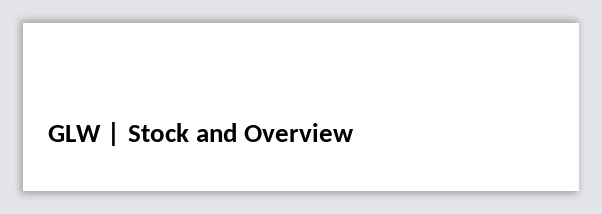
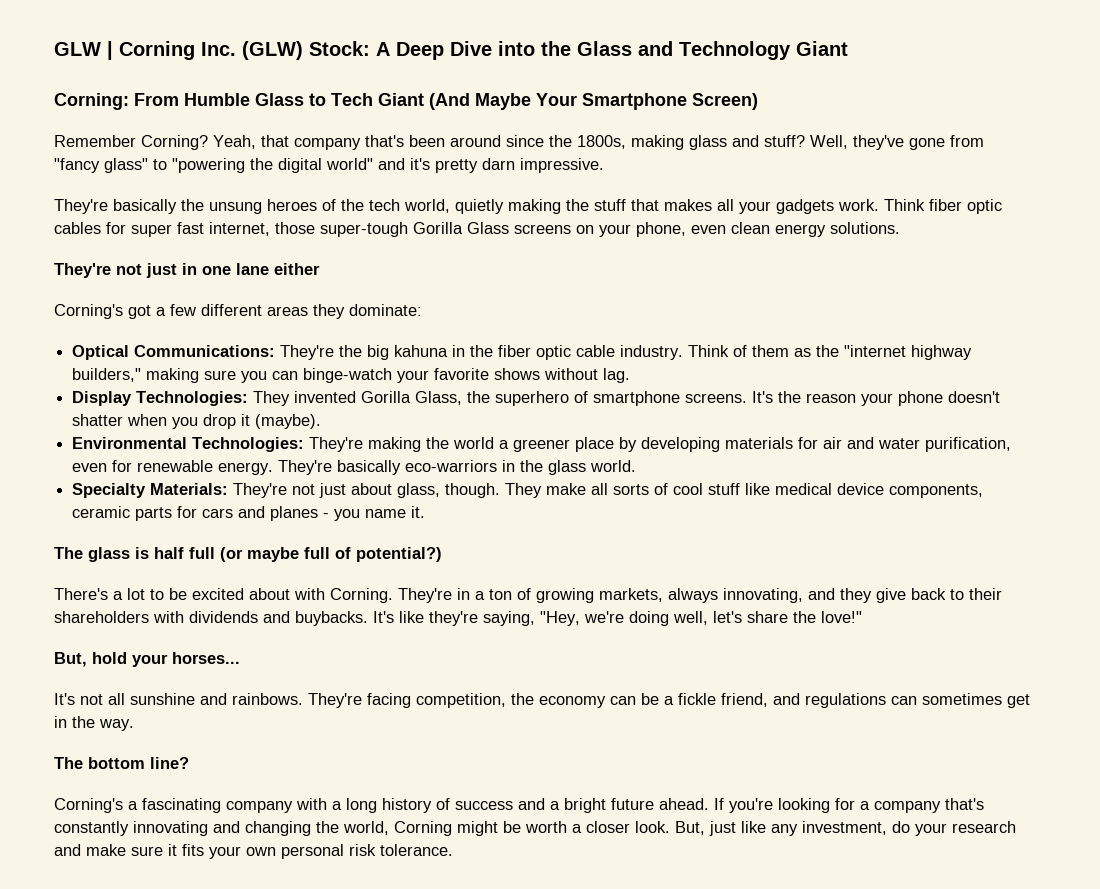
- GLW | Stock and Overview
+ GLW | Corning Inc. (GLW) Stock: A Deep Dive into the Glass and Technology Giant
+ Corning: From Humble Glass to Tech Giant (And Maybe Your Smartphone Screen)
+ Remember Corning? Yeah, that company that's been around since the 1800s, making glass and stuff? Well, they've gone from "fancy glass" to "powering the digital world" and it's pretty darn impressive.
+ They're basically the unsung heroes of the tech world, quietly making the stuff that makes all your gadgets work. Think fiber optic cables for super fast internet, those super-tough Gorilla Glass screens on your phone, even clean energy solutions.
+ They're not just in one lane either
+ Corning's got a few different areas they dominate:
+ Optical Communications: They're the big kahuna in the fiber optic cable industry. Think of them as the "internet highway builders," making sure you can binge-watch your favorite shows without lag.
+ Display Technologies: They invented Gorilla Glass, the superhero of smartphone screens. It's the reason your phone doesn't shatter when you drop it (maybe).
+ Environmental Technologies: They're making the world a greener place by developing materials for air and water purification, even for renewable energy. They're basically eco-warriors in the glass world.
+ Specialty Materials: They're not just about glass, though. They make all sorts of cool stuff like medical device components, ceramic parts for cars and planes - you name it.
+ The glass is half full (or maybe full of potential?)
+ There's a lot to be excited about with Corning. They're in a ton of growing markets, always innovating, and they give back to their shareholders with dividends and buybacks. It's like they're saying, "Hey, we're doing well, let's share the love!"
+ But, hold your horses...
+ It's not all sunshine and rainbows. They're facing competition, the economy can be a fickle friend, and regulations can sometimes get in the way.
+ The bottom line?
+ Corning's a fascinating company with a long history of success and a bright future ahead. If you're looking for a company that's constantly innovating and changing the world, Corning might be worth a closer look. But, just like any investment, do your research and make sure it fits your own personal risk tolerance.

